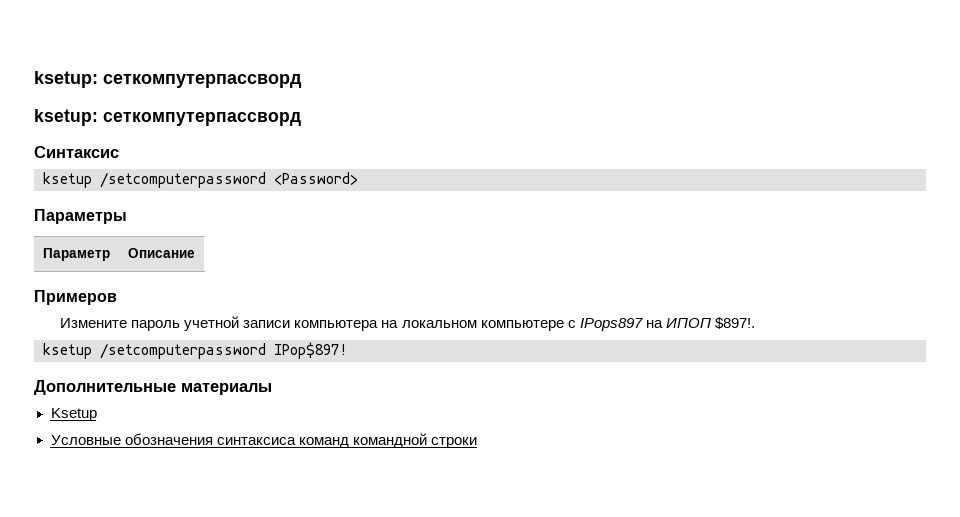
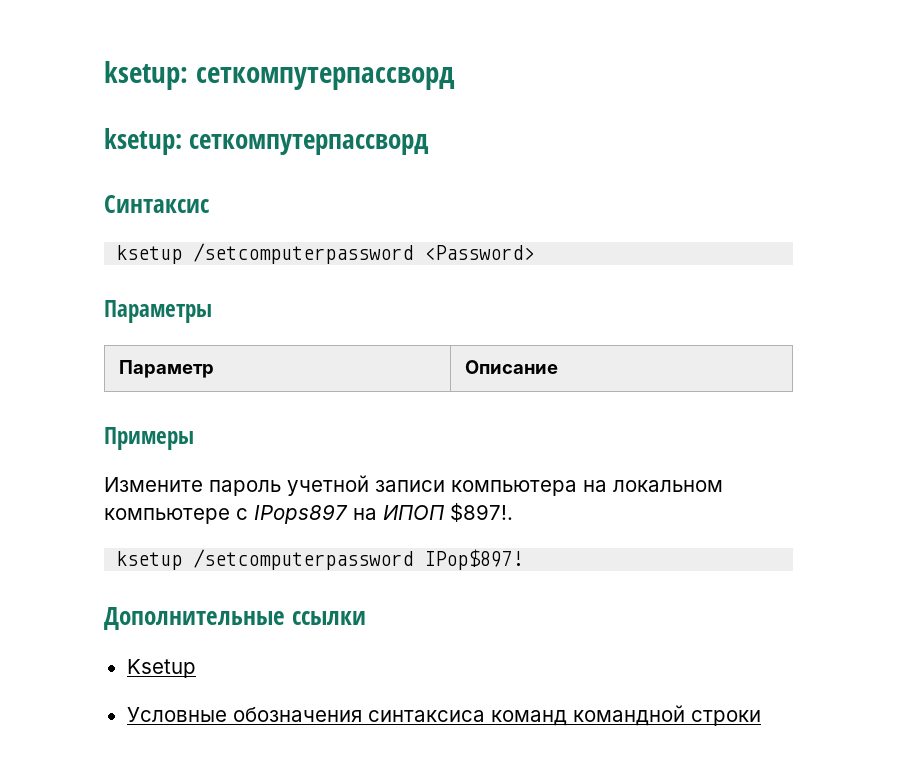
- Примеров
+ Примеры
- Дополнительные материалы
+ Дополнительные ссылки

